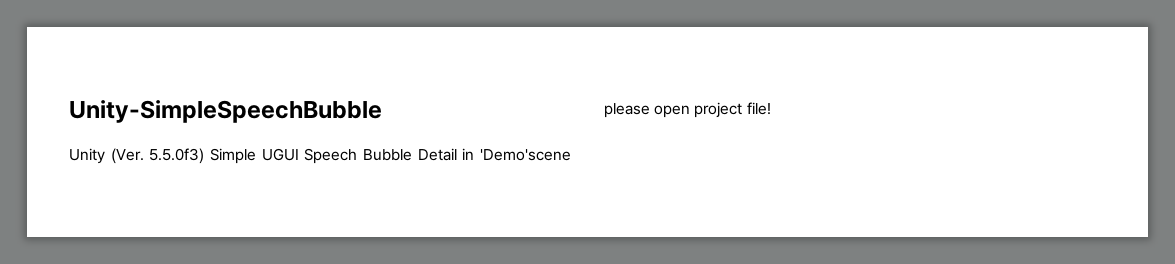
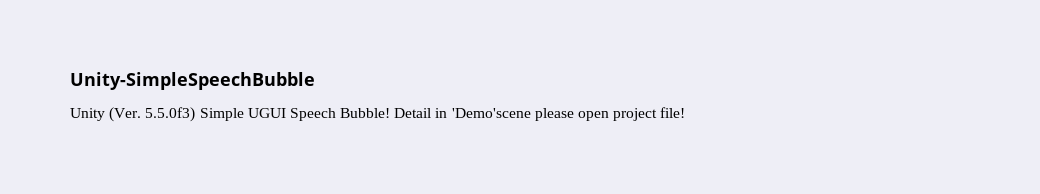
- Unity (Ver. 5.5.0f3) Simple UGUI Speech Bubble Detail in 'Demo'scene please open project file!
+ Unity (Ver. 5.5.0f3) Simple UGUI Speech Bubble! Detail in 'Demo'scene please open project file!

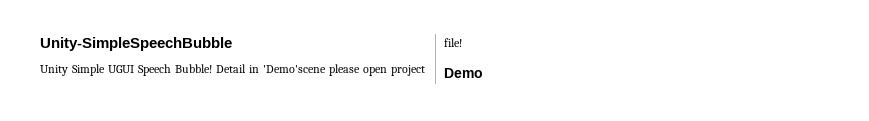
- Unity (Ver. 5.5.0f3) Simple UGUI Speech Bubble!
+ Unity Simple UGUI Speech Bubble!
+ Demo

